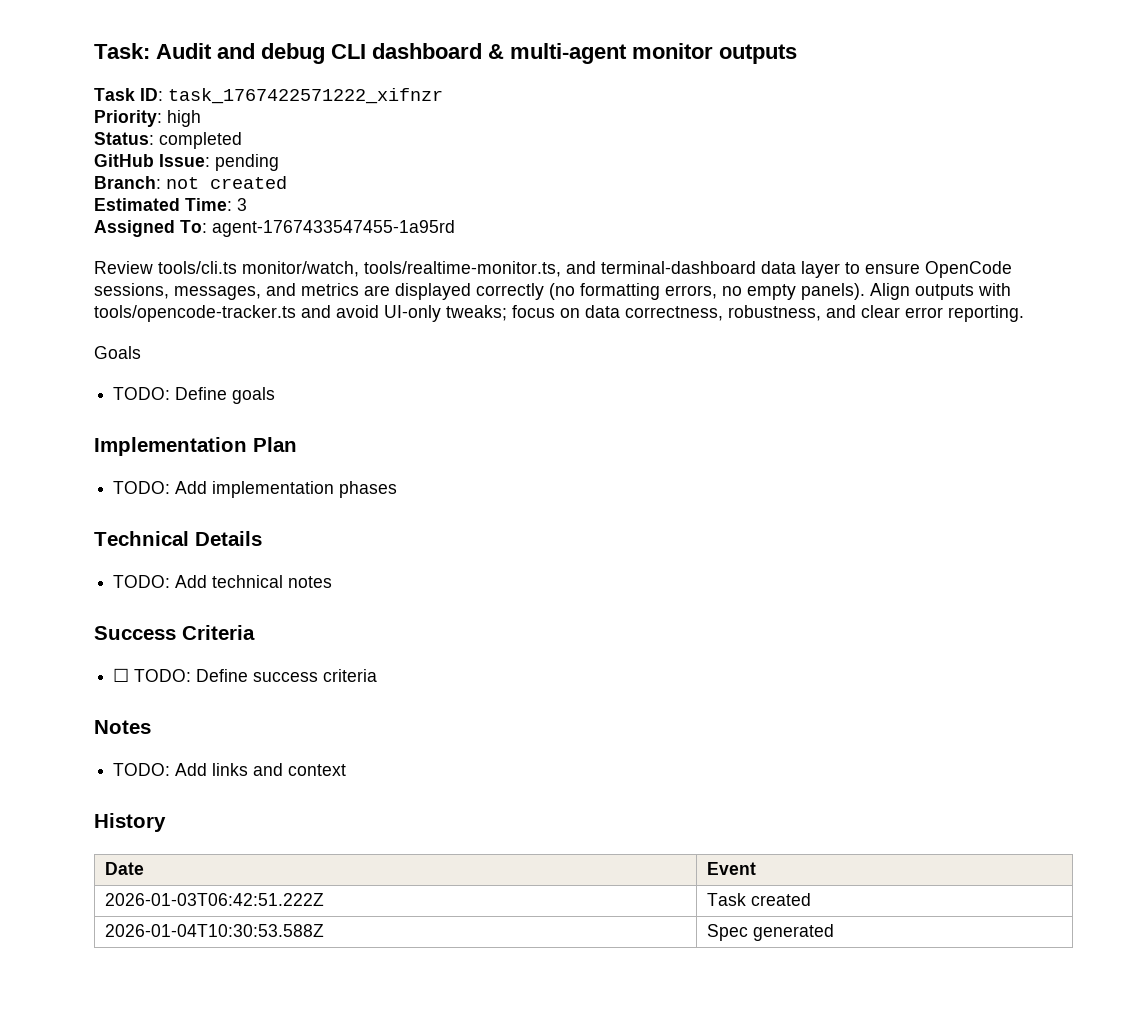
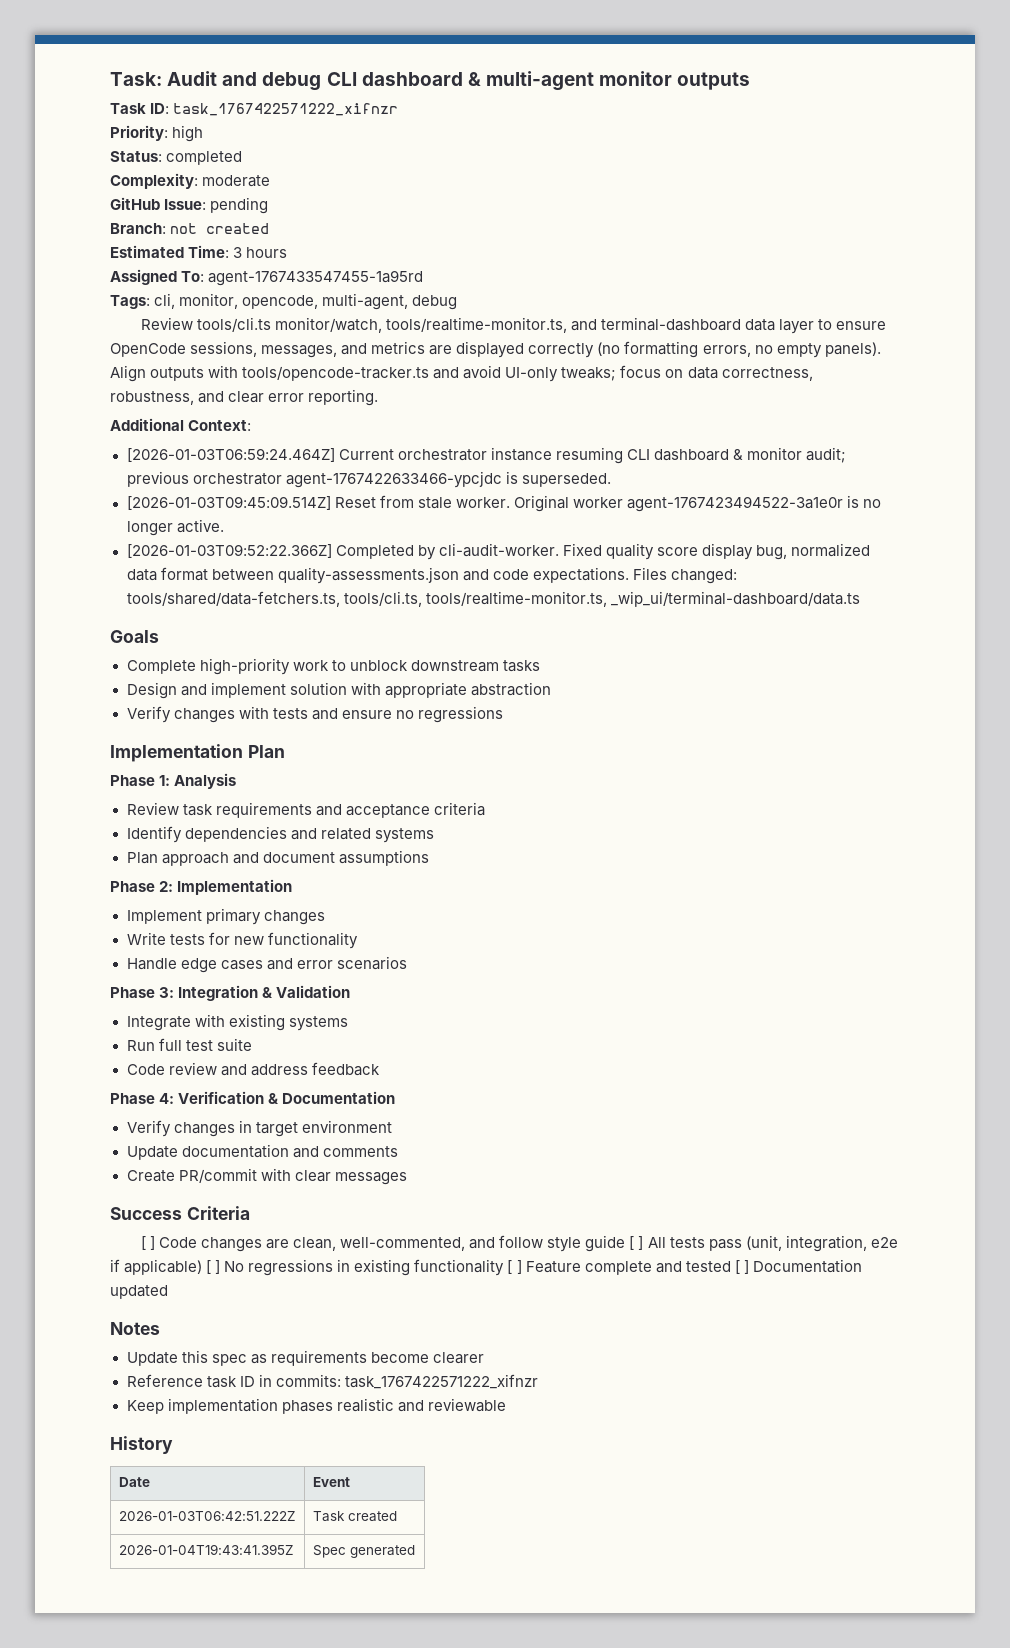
+ Complexity: moderate
- Estimated Time: 3
+ Estimated Time: 3 hours
+ Tags: cli, monitor, opencode, multi-agent, debug
+ Additional Context:
+ [2026-01-03T06:59:24.464Z] Current orchestrator instance resuming CLI dashboard & monitor audit; previous orchestrator agent-1767422633466-ypcjdc is superseded.
+ [2026-01-03T09:45:09.514Z] Reset from stale worker. Original worker agent-1767423494522-3a1e0r is no longer active.
+ [2026-01-03T09:52:22.366Z] Completed by cli-audit-worker. Fixed quality score display bug, normalized data format between quality-assessments.json and code expectations. Files changed: tools/shared/data-fetchers.ts, tools/cli.ts, tools/realtime-monitor.ts, _wip_ui/terminal-dashboard/data.ts
  Goals
- TODO: Define goals
+ Complete high-priority work to unblock downstream tasks
+ Design and implement solution with appropriate abstraction
+ Verify changes with tests and ensure no regressions
  Implementation Plan
- TODO: Add implementation phases
- Technical Details
- TODO: Add technical notes
+ Phase 1: Analysis
+ Review task requirements and acceptance criteria
+ Identify dependencies and related systems
+ Plan approach and document assumptions
+ Phase 2: Implementation
+ Implement primary changes
+ Write tests for new functionality
+ Handle edge cases and error scenarios
+ Phase 3: Integration & Validation
+ Integrate with existing systems
+ Run full test suite
+ Code review and address feedback
+ Phase 4: Verification & Documentation
+ Verify changes in target environment
+ Update documentation and comments
+ Create PR/commit with clear messages
  Success Criteria
- ☐ TODO: Define success criteria
+ [ ] Code changes are clean, well-commented, and follow style guide [ ] All tests pass (unit, integration, e2e if applicable) [ ] No regressions in existing functionality [ ] Feature complete and tested [ ] Documentation updated
  Notes
- TODO: Add links and context
+ Update this spec as requirements become clearer
+ Reference task ID in commits: task_1767422571222_xifnzr
+ Keep implementation phases realistic and reviewable
- 2026-01-04T10:30:53.588Z | Spec generated
+ 2026-01-04T19:43:41.395Z | Spec generated

